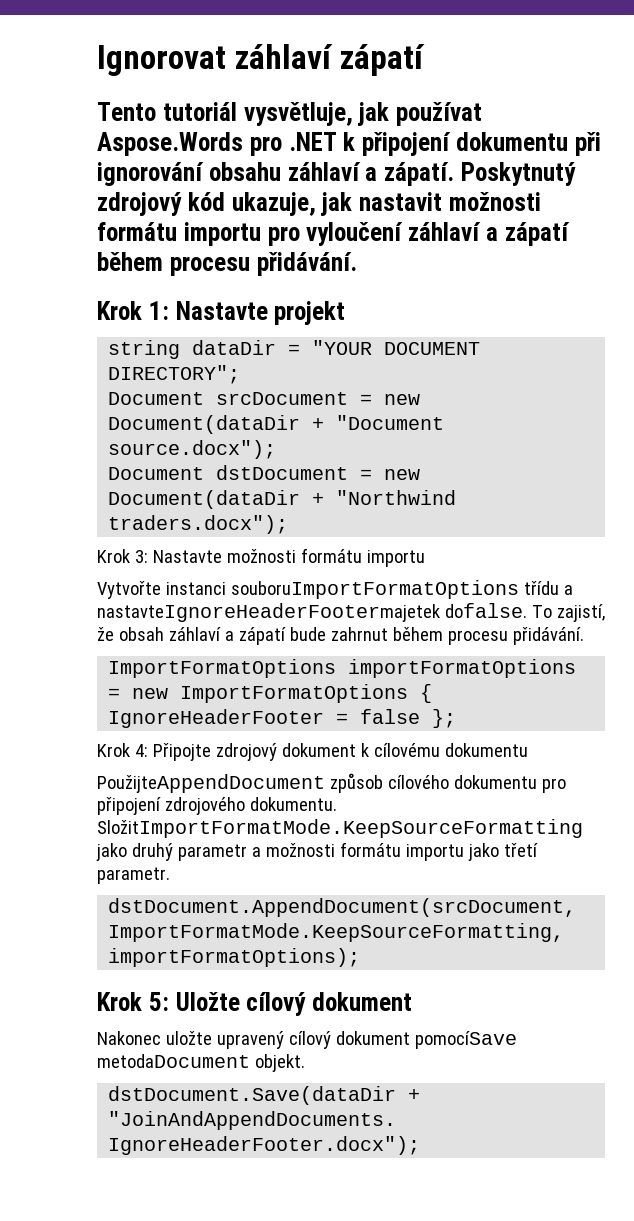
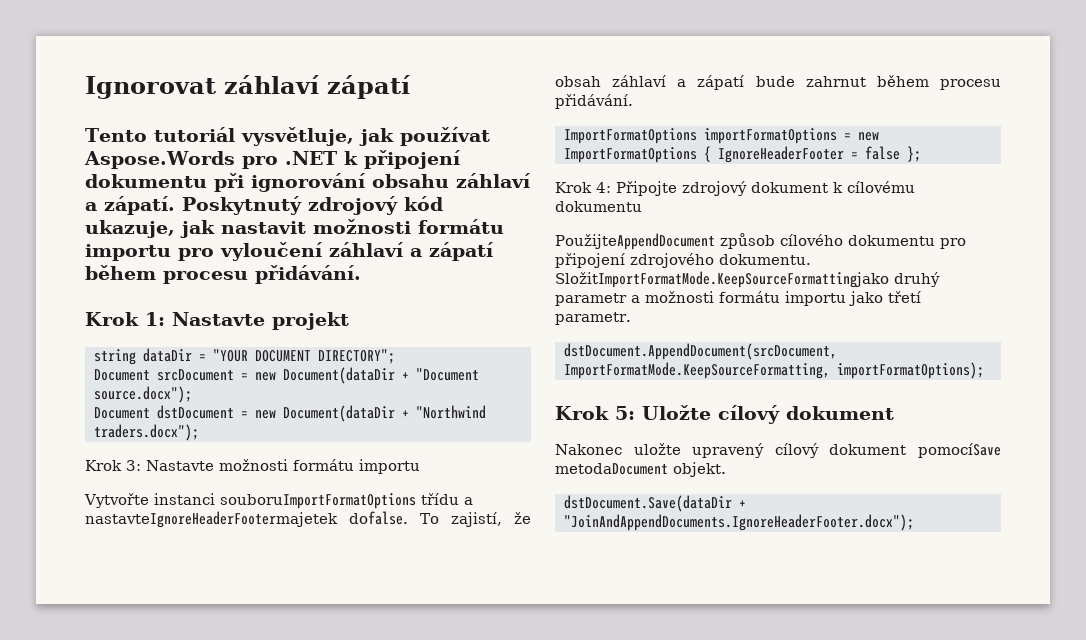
- SložitImportFormatMode.KeepSourceFormatting jako druhý parametr a možnosti formátu importu jako třetí parametr.
+ SložitImportFormatMode.KeepSourceFormattingjako druhý parametr a možnosti formátu importu jako třetí parametr.

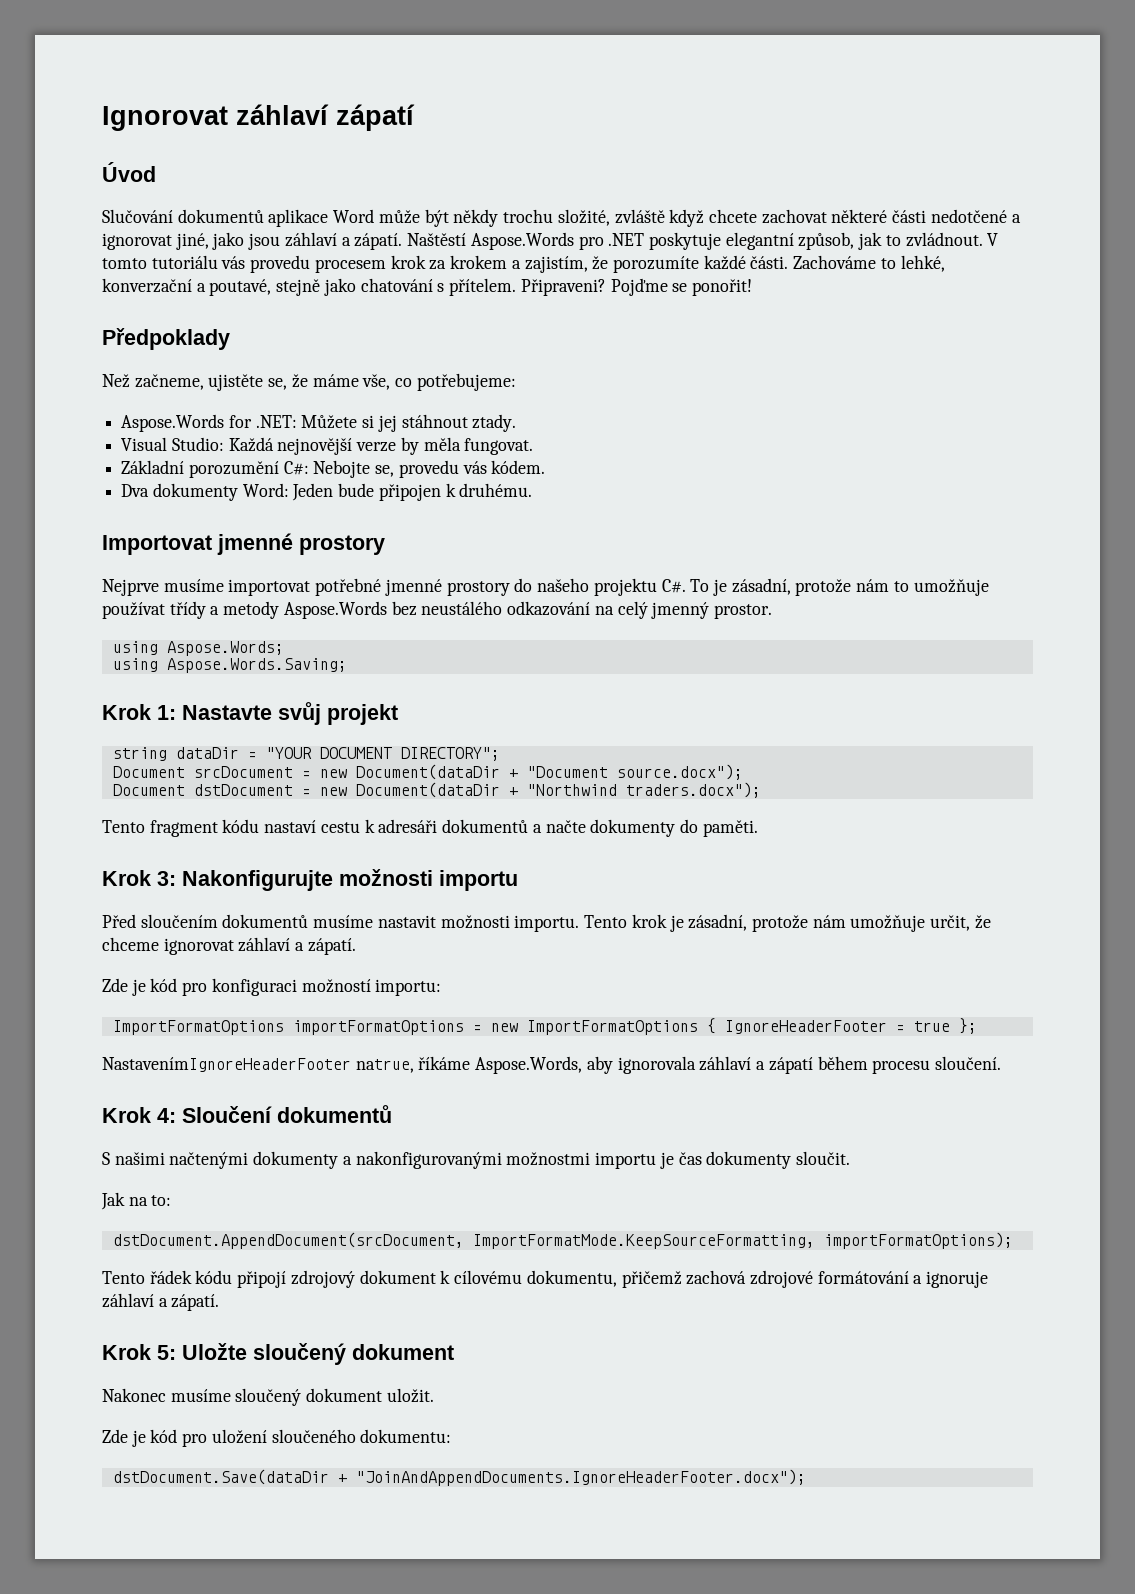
- Tento tutoriál vysvětluje, jak používat Aspose.Words pro .NET k připojení dokumentu při ignorování obsahu záhlaví a zápatí. Poskytnutý zdrojový kód ukazuje, jak nastavit možnosti formátu importu pro vyloučení záhlaví a zápatí během procesu přidávání.
+ Úvod
+ Slučování dokumentů aplikace Word může být někdy trochu složité, zvláště když chcete zachovat některé části nedotčené a ignorovat jiné, jako jsou záhlaví a zápatí. Naštěstí Aspose.Words pro .NET poskytuje elegantní způsob, jak to zvládnout. V tomto tutoriálu vás provedu procesem krok za krokem a zajistím, že porozumíte každé části. Zachováme to lehké, konverzační a poutavé, stejně jako chatování s přítelem. Připraveni? Pojďme se ponořit!
+ Předpoklady
+ Než začneme, ujistěte se, že máme vše, co potřebujeme:
+ Aspose.Words for .NET: Můžete si jej stáhnout ztady.
+ Visual Studio: Každá nejnovější verze by měla fungovat.
+ Základní porozumění C#: Nebojte se, provedu vás kódem.
+ Dva dokumenty Word: Jeden bude připojen k druhému.
+ Importovat jmenné prostory
+ Nejprve musíme importovat potřebné jmenné prostory do našeho projektu C#. To je zásadní, protože nám to umožňuje používat třídy a metody Aspose.Words bez neustálého odkazování na celý jmenný prostor.
+ using Aspose.Words;
+ using Aspose.Words.Saving;
- Krok 1: Nastavte projekt
+ Krok 1: Nastavte svůj projekt
- Krok 3: Nastavte možnosti formátu importu
- Vytvořte instanci souboruImportFormatOptions třídu a nastavteIgnoreHeaderFootermajetek dofalse. To zajistí, že obsah záhlaví a zápatí bude zahrnut během procesu přidávání.
+ Tento fragment kódu nastaví cestu k adresáři dokumentů a načte dokumenty do paměti.
+ Krok 3: Nakonfigurujte možnosti importu
+ Před sloučením dokumentů musíme nastavit možnosti importu. Tento krok je zásadní, protože nám umožňuje určit, že chceme ignorovat záhlaví a zápatí.
+ Zde je kód pro konfiguraci možností importu:
- ImportFormatOptions importFormatOptions = new ImportFormatOptions { IgnoreHeaderFooter = false };
+ ImportFormatOptions importFormatOptions = new ImportFormatOptions { IgnoreHeaderFooter = true };
- Krok 4: Připojte zdrojový dokument k cílovému dokumentu
- PoužijteAppendDocument způsob cílového dokumentu pro připojení zdrojového dokumentu. SložitImportFormatMode.KeepSourceFormattingjako druhý parametr a možnosti formátu importu jako třetí parametr.
+ NastavenímIgnoreHeaderFooter natrue, říkáme Aspose.Words, aby ignorovala záhlaví a zápatí během procesu sloučení.
+ Krok 4: Sloučení dokumentů
+ S našimi načtenými dokumenty a nakonfigurovanými možnostmi importu je čas dokumenty sloučit.
+ Jak na to:
  dstDocument.AppendDocument(srcDocument, ImportFormatMode.KeepSourceFormatting, importFormatOptions);
+ Tento řádek kódu připojí zdrojový dokument k cílovému dokumentu, přičemž zachová zdrojové formátování a ignoruje záhlaví a zápatí.
- Krok 5: Uložte cílový dokument
+ Krok 5: Uložte sloučený dokument
- Nakonec uložte upravený cílový dokument pomocíSave metodaDocument objekt.
+ Nakonec musíme sloučený dokument uložit.
+ Zde je kód pro uložení sloučeného dokumentu:

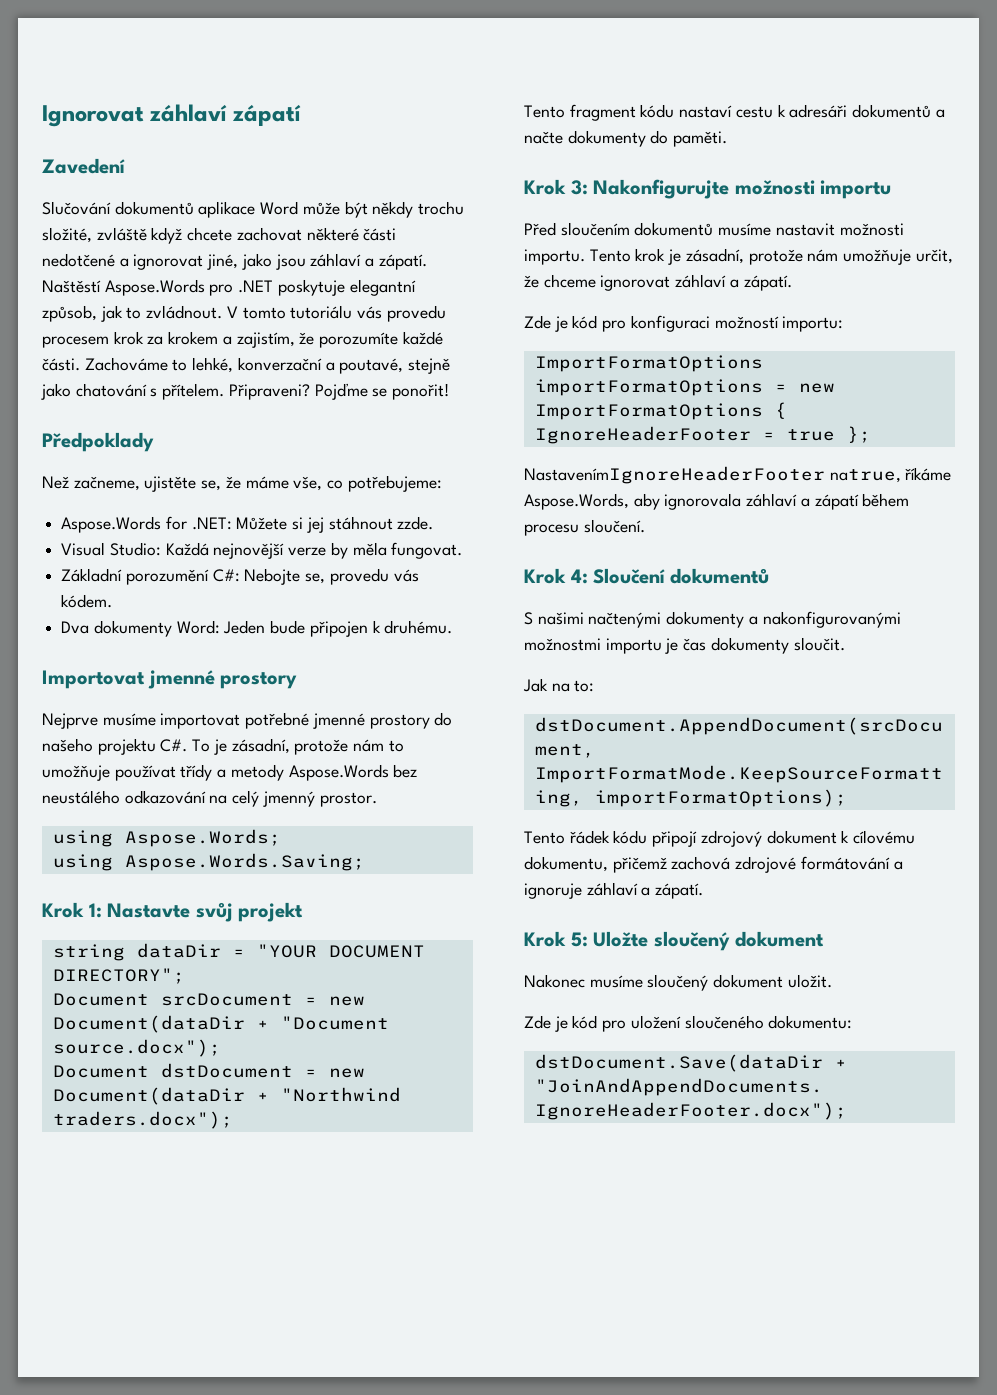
- Úvod
+ Zavedení
- Aspose.Words for .NET: Můžete si jej stáhnout ztady.
+ Aspose.Words for .NET: Můžete si jej stáhnout zzde.

